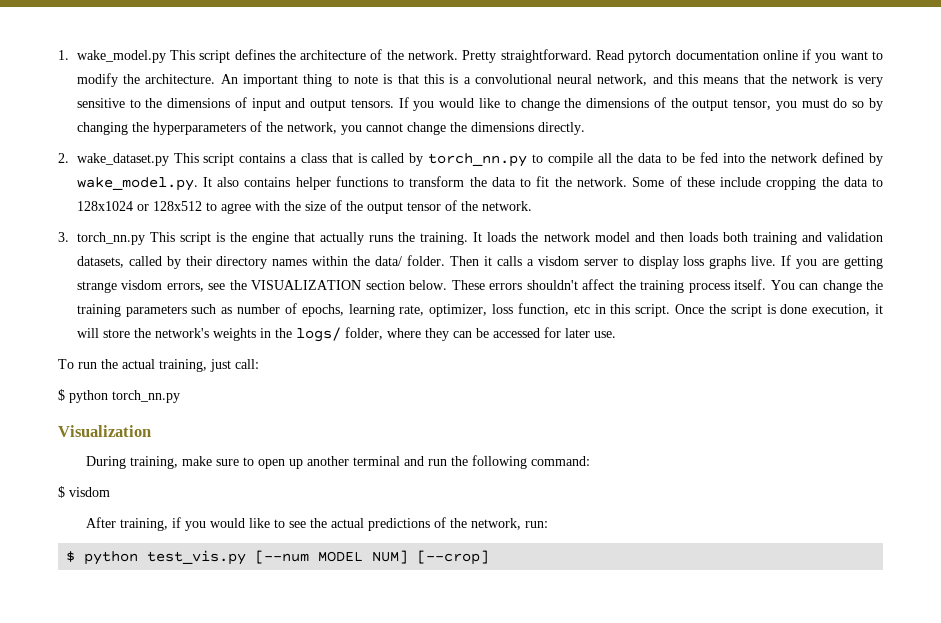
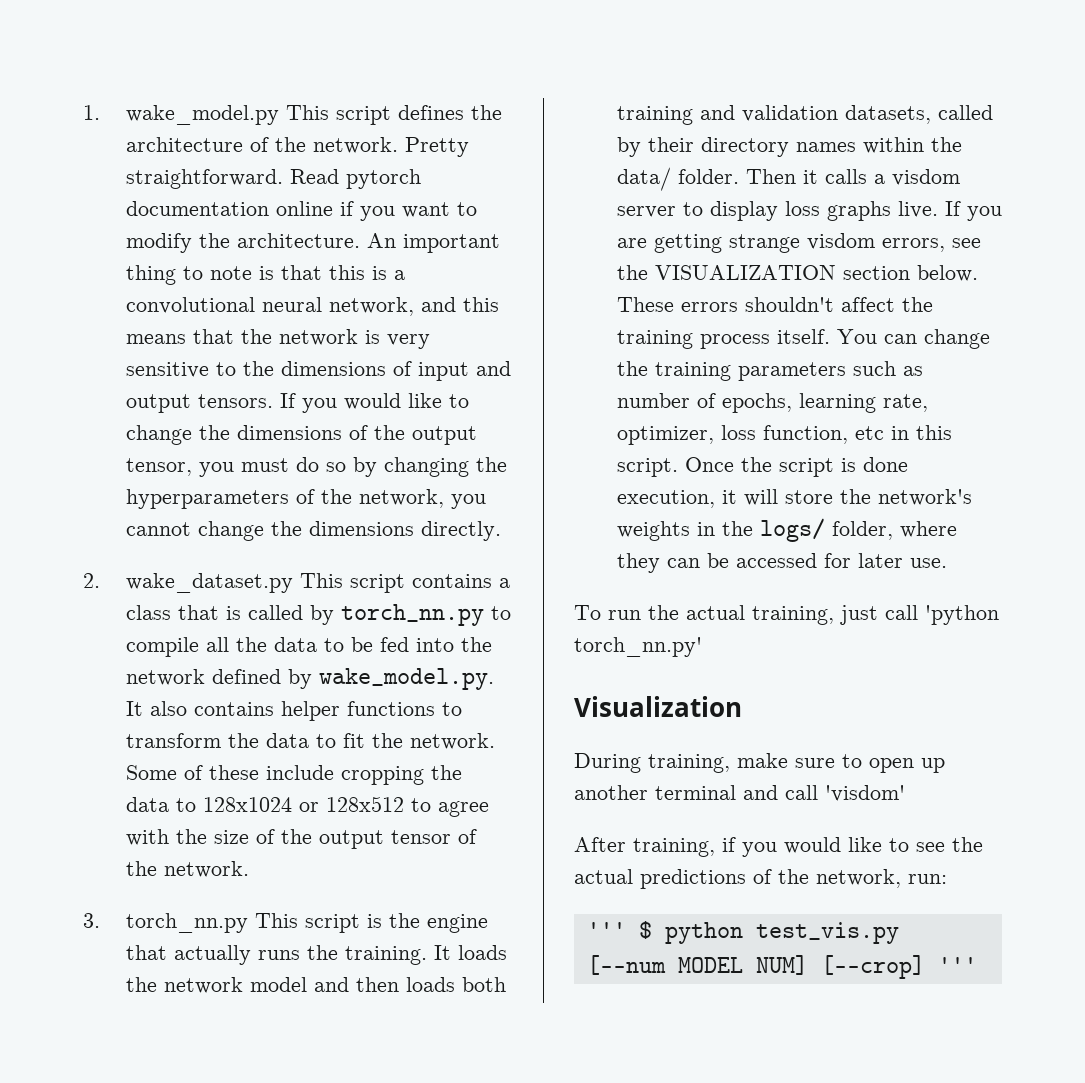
- To run the actual training, just call:
- $ python torch_nn.py
+ To run the actual training, just call 'python torch_nn.py'
- During training, make sure to open up another terminal and run the following command:
- $ visdom
+ During training, make sure to open up another terminal and call 'visdom'
- $ python test_vis.py [--num MODEL NUM] [--crop]
+ ''' $ python test_vis.py [--num MODEL NUM] [--crop] '''

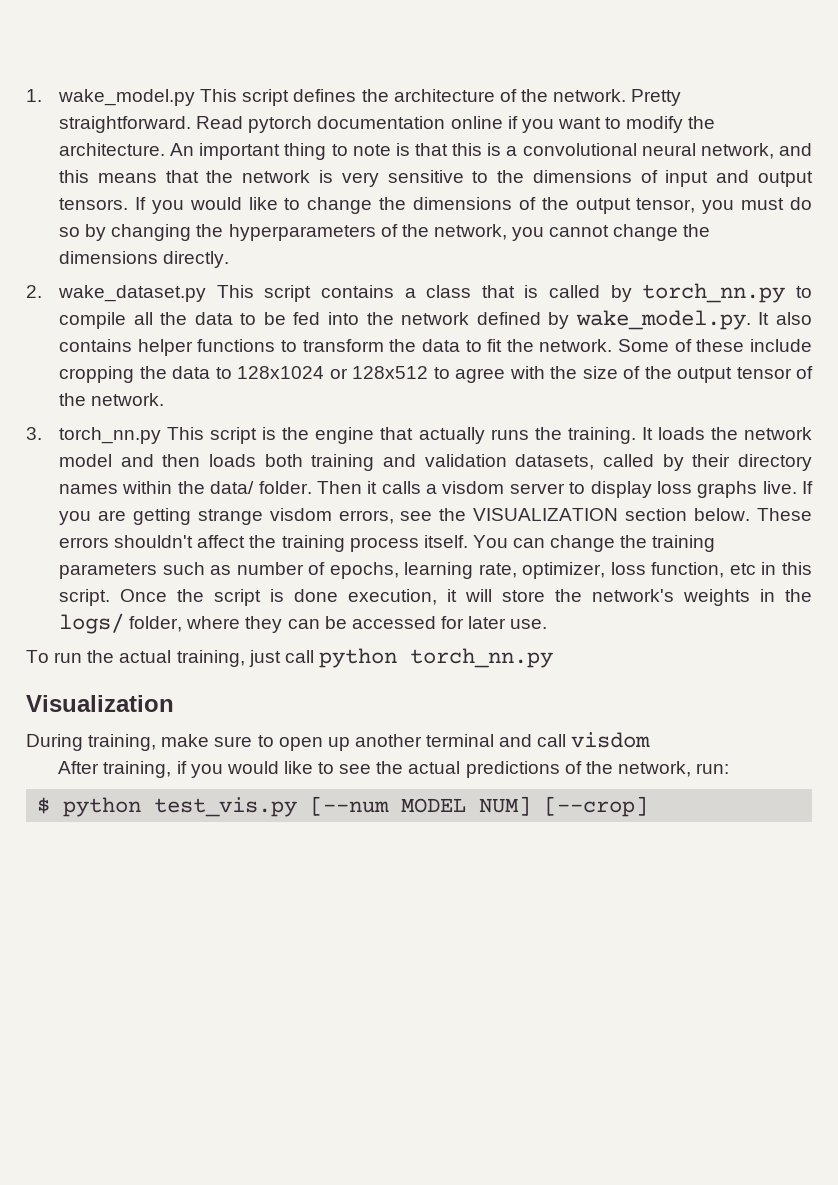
- To run the actual training, just call 'python torch_nn.py'
+ To run the actual training, just call python torch_nn.py
- During training, make sure to open up another terminal and call 'visdom'
+ During training, make sure to open up another terminal and call visdom
- ''' $ python test_vis.py [--num MODEL NUM] [--crop] '''
+ $ python test_vis.py [--num MODEL NUM] [--crop]

